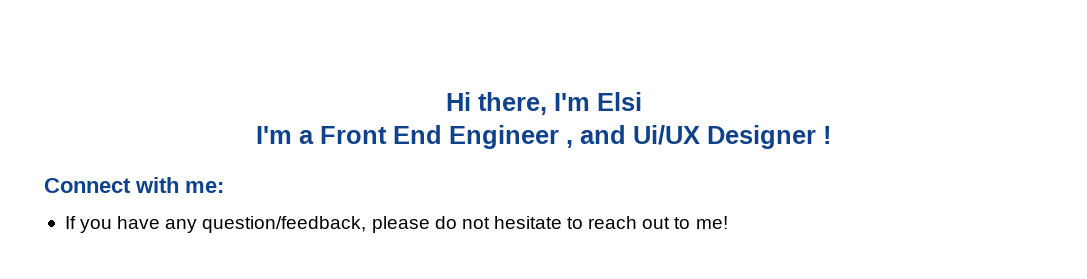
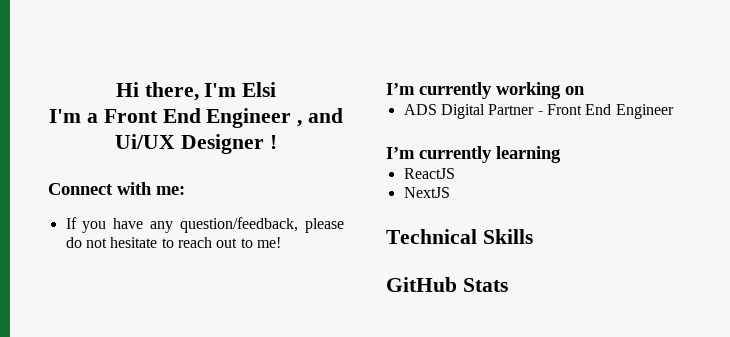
+ I’m currently working on
+ ADS Digital Partner - Front End Engineer
+ I’m currently learning
+ ReactJS
+ NextJS
+ Technical Skills
+ GitHub Stats

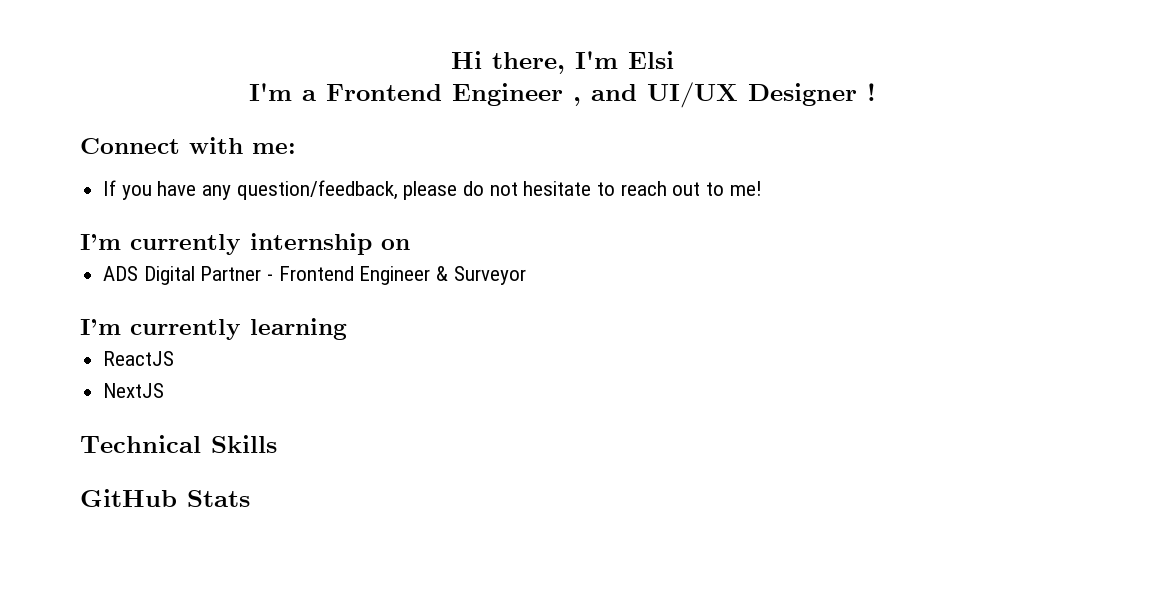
- I'm a Front End Engineer , and Ui/UX Designer !
+ I'm a Frontend Engineer , and UI/UX Designer !
- I’m currently working on
+ I’m currently internship on
- ADS Digital Partner - Front End Engineer
+ ADS Digital Partner - Frontend Engineer & Surveyor

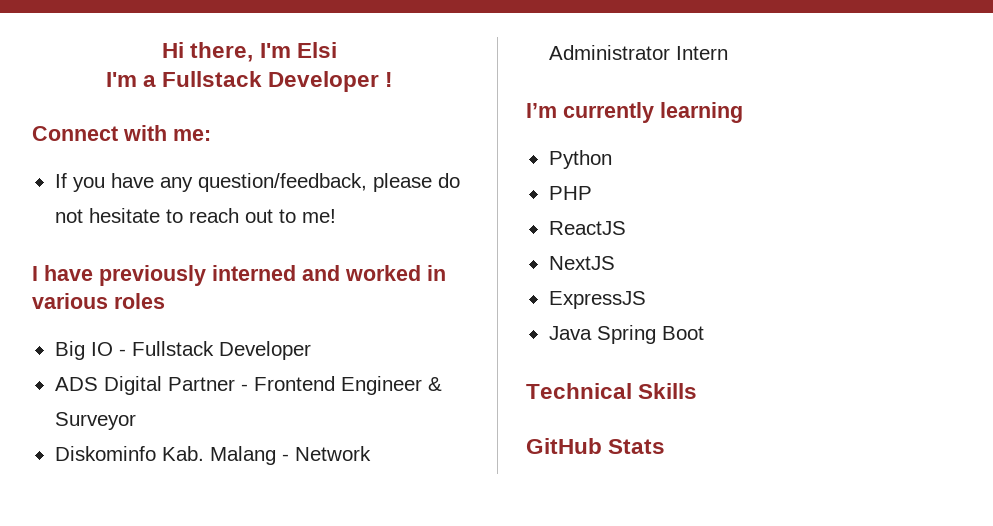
- I'm a Frontend Engineer , and UI/UX Designer !
+ I'm a Fullstack Developer !
- I’m currently internship on
+ I have previously interned and worked in various roles
+ Big IO - Fullstack Developer
+ Diskominfo Kab. Malang - Network Administrator Intern
+ Python
+ PHP
+ ExpressJS
+ Java Spring Boot

